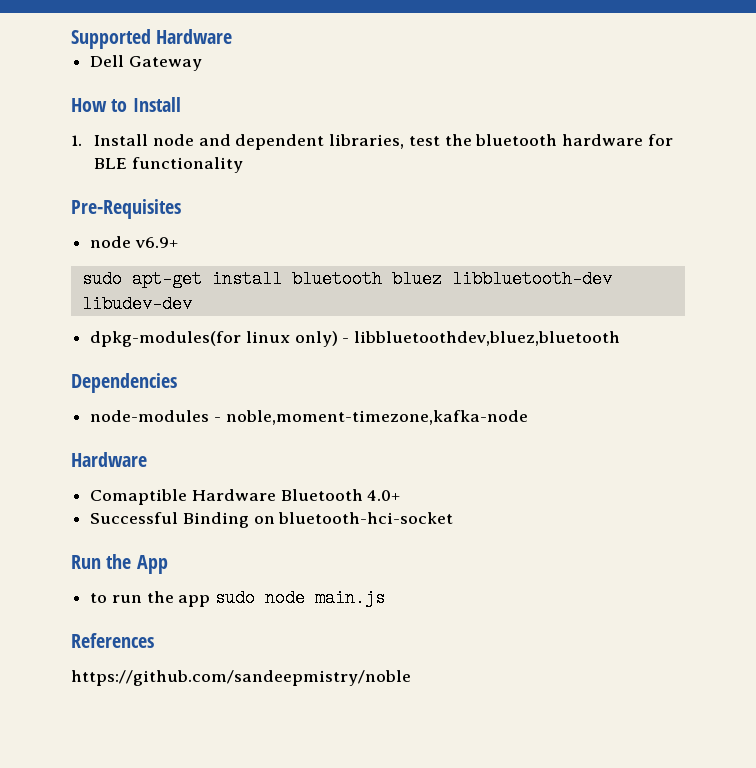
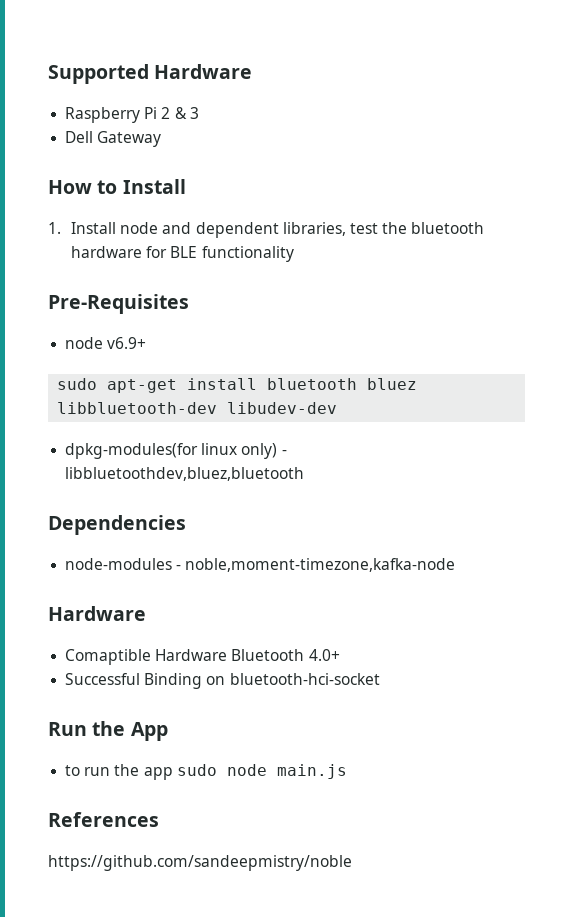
+ Raspberry Pi 2 & 3

